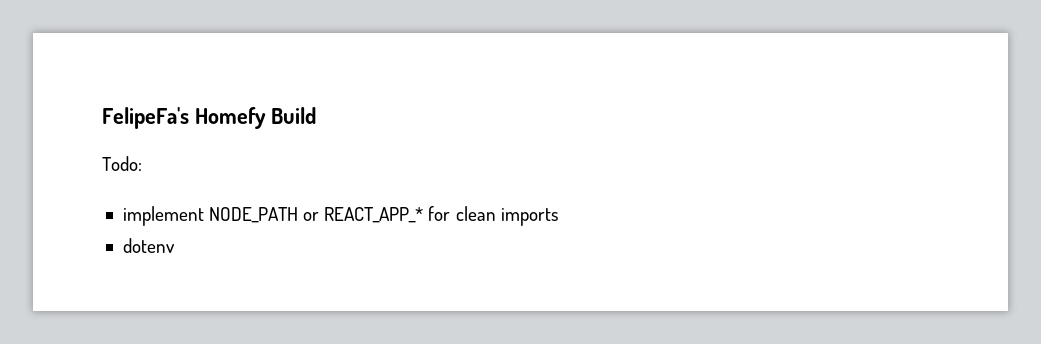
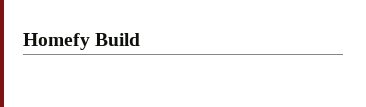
- FelipeFa's Homefy Build
+ Homefy Build
- Todo:
- implement NODE_PATH or REACT_APP_* for clean imports
- dotenv

